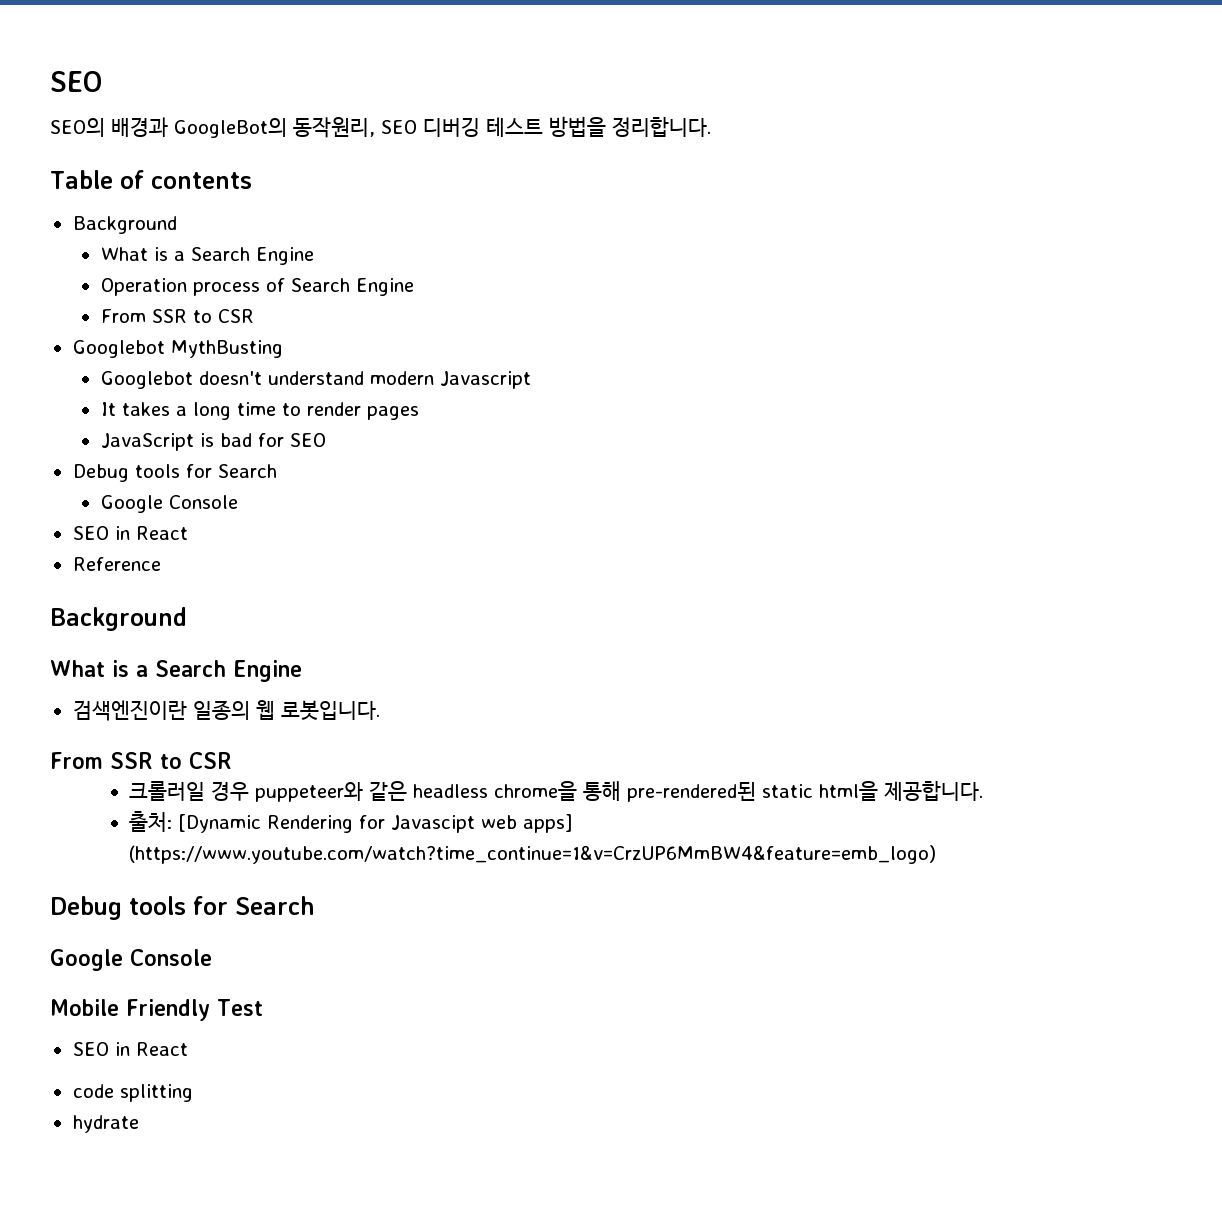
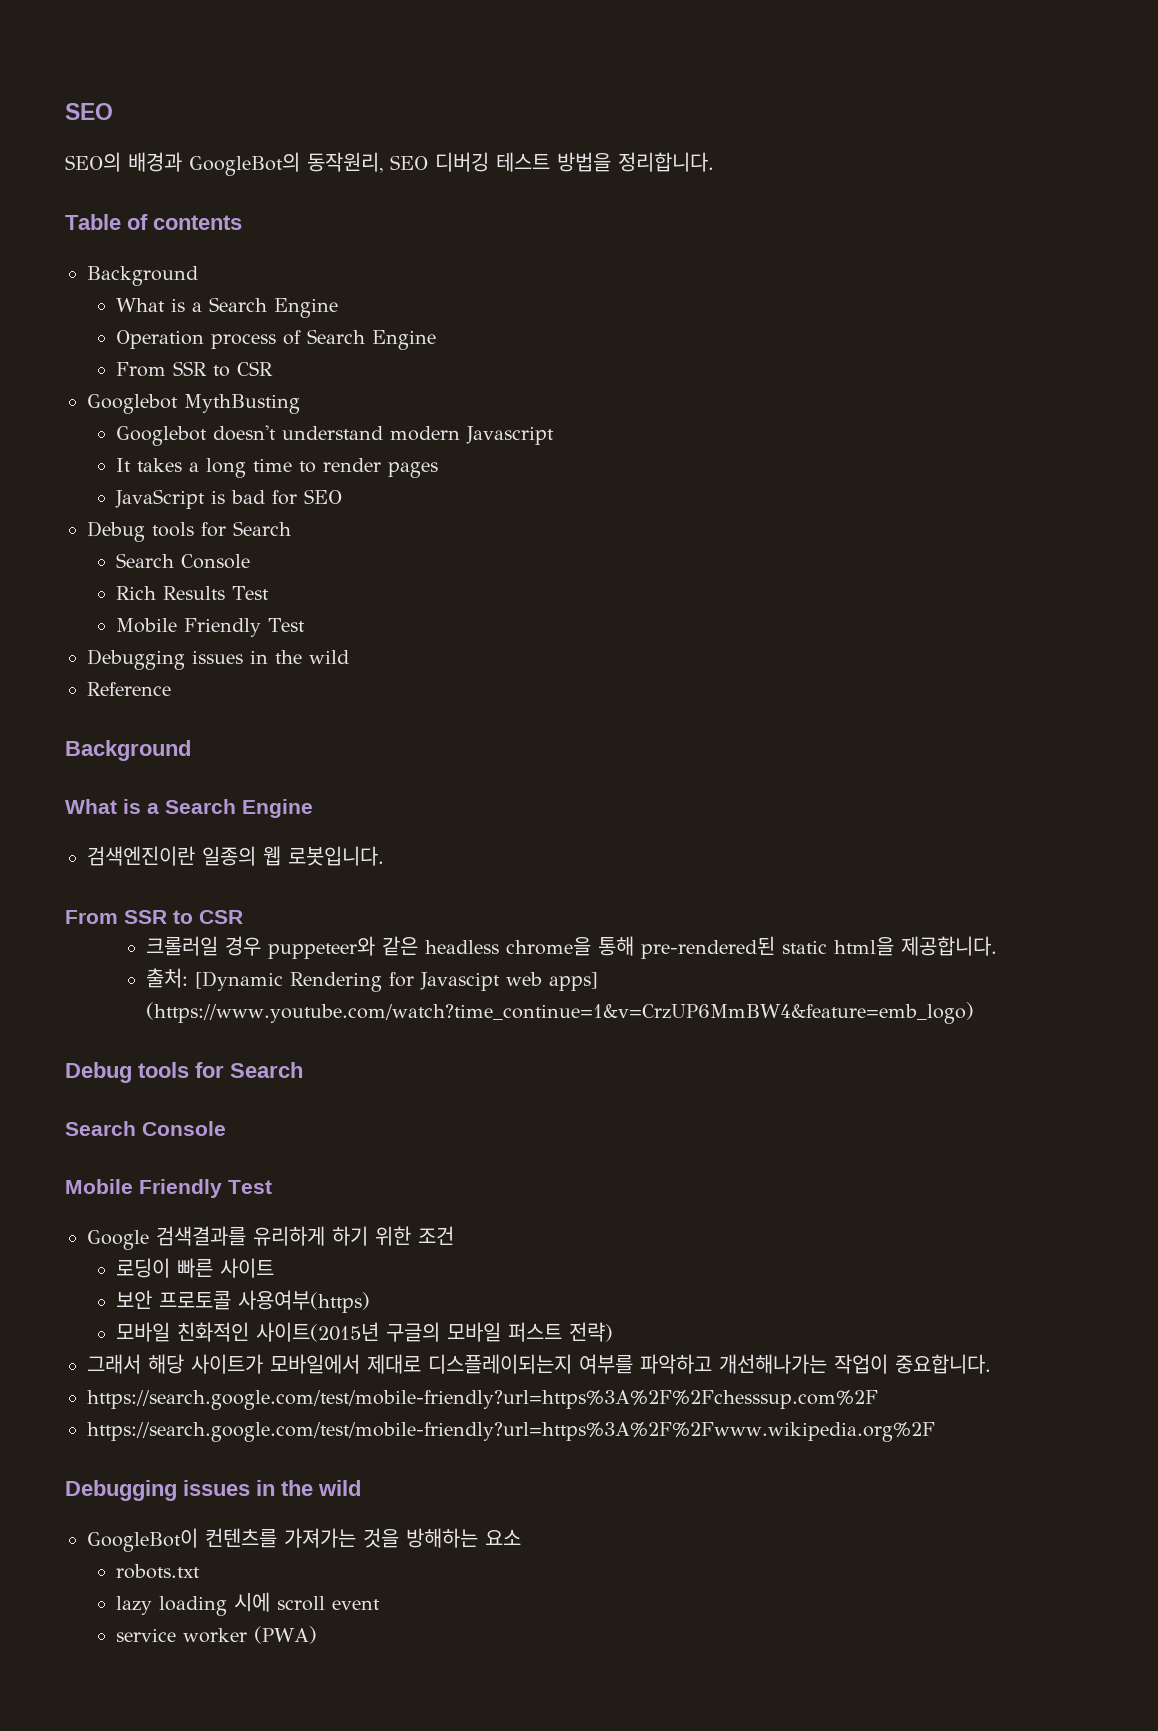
  JavaScript is bad for SEO
  Debug tools for Search
- Google Console
- SEO in React
+ Search Console
+ Rich Results Test
+ Mobile Friendly Test
+ Debugging issues in the wild
  출처: [Dynamic Rendering for Javascipt web apps] (https://www.youtube.com/watch?time_continue=1&v=CrzUP6MmBW4&feature=emb_logo)
  Debug tools for Search
- Google Console
+ Search Console
  Mobile Friendly Test
- SEO in React
- code splitting
- hydrate
+ Google 검색결과를 유리하게 하기 위한 조건
+ 로딩이 빠른 사이트
+ 보안 프로토콜 사용여부(https)
+ 모바일 친화적인 사이트(2015년 구글의 모바일 퍼스트 전략)
+ 그래서 해당 사이트가 모바일에서 제대로 디스플레이되는지 여부를 파악하고 개선해나가는 작업이 중요합니다.
+ https://search.google.com/test/mobile-friendly?url=https%3A%2F%2Fchesssup.com%2F
+ https://search.google.com/test/mobile-friendly?url=https%3A%2F%2Fwww.wikipedia.org%2F
+ Debugging issues in the wild
+ GoogleBot이 컨텐츠를 가져가는 것을 방해하는 요소
+ robots.txt
+ lazy loading 시에 scroll event
+ service worker (PWA)

